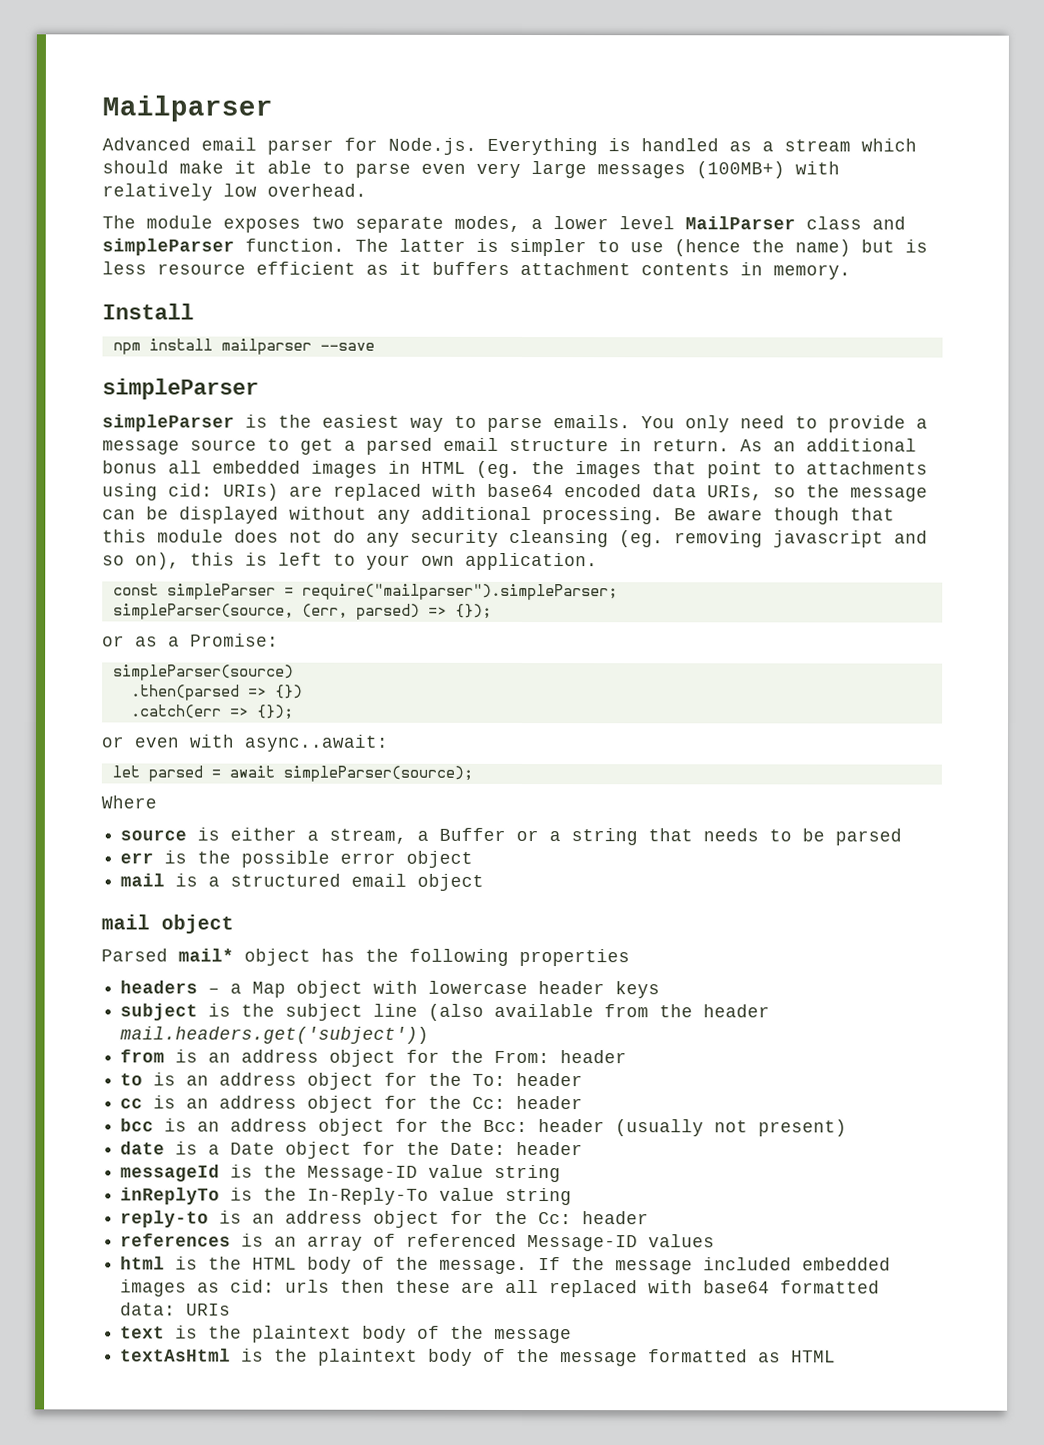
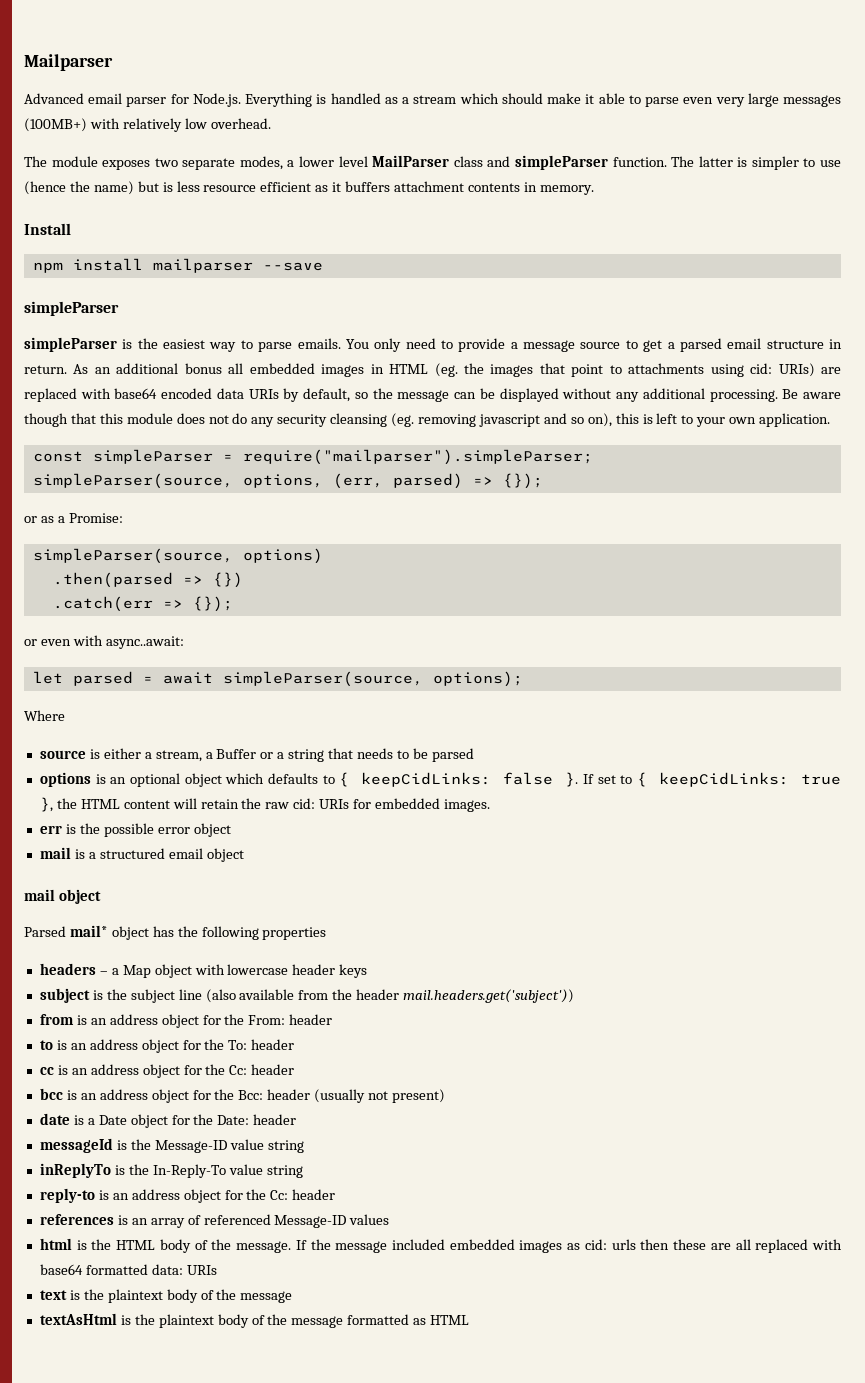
- As an additional bonus all embedded images in HTML (eg. the images that point to attachments using cid: URIs) are replaced with base64 encoded data URIs, so the message can be displayed without any additional processing.
+ As an additional bonus all embedded images in HTML (eg. the images that point to attachments using cid: URIs) are replaced with base64 encoded data URIs by default, so the message can be displayed without any additional processing.
- simpleParser(source, (err, parsed) => {});
+ simpleParser(source, options, (err, parsed) => {});
- simpleParser(source)
+ simpleParser(source, options)
- let parsed = await simpleParser(source);
+ let parsed = await simpleParser(source, options);
+ options is an optional object which defaults to { keepCidLinks: false }. If set to { keepCidLinks: true }, the HTML content will retain the raw cid: URIs for embedded images.

